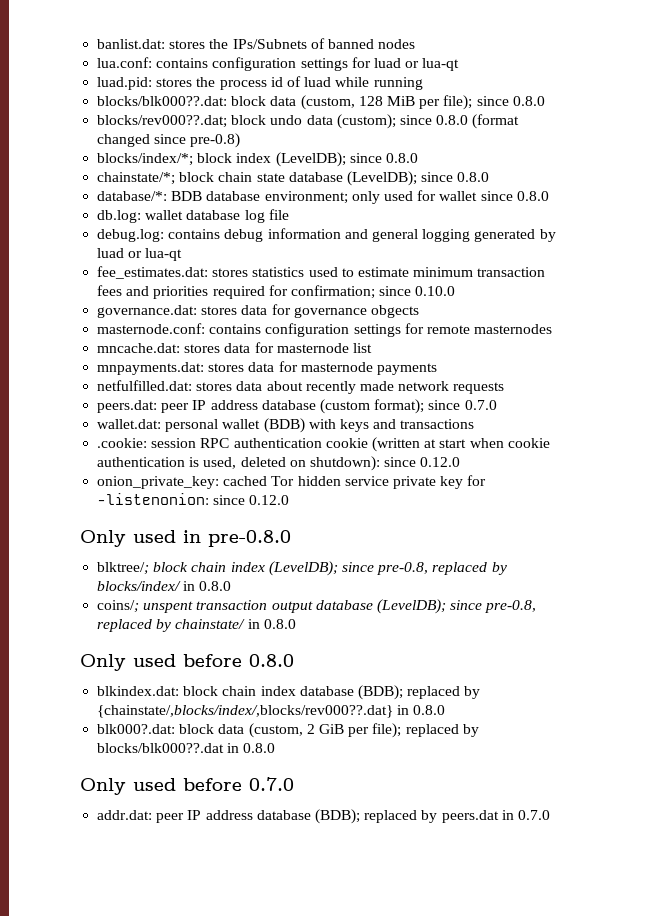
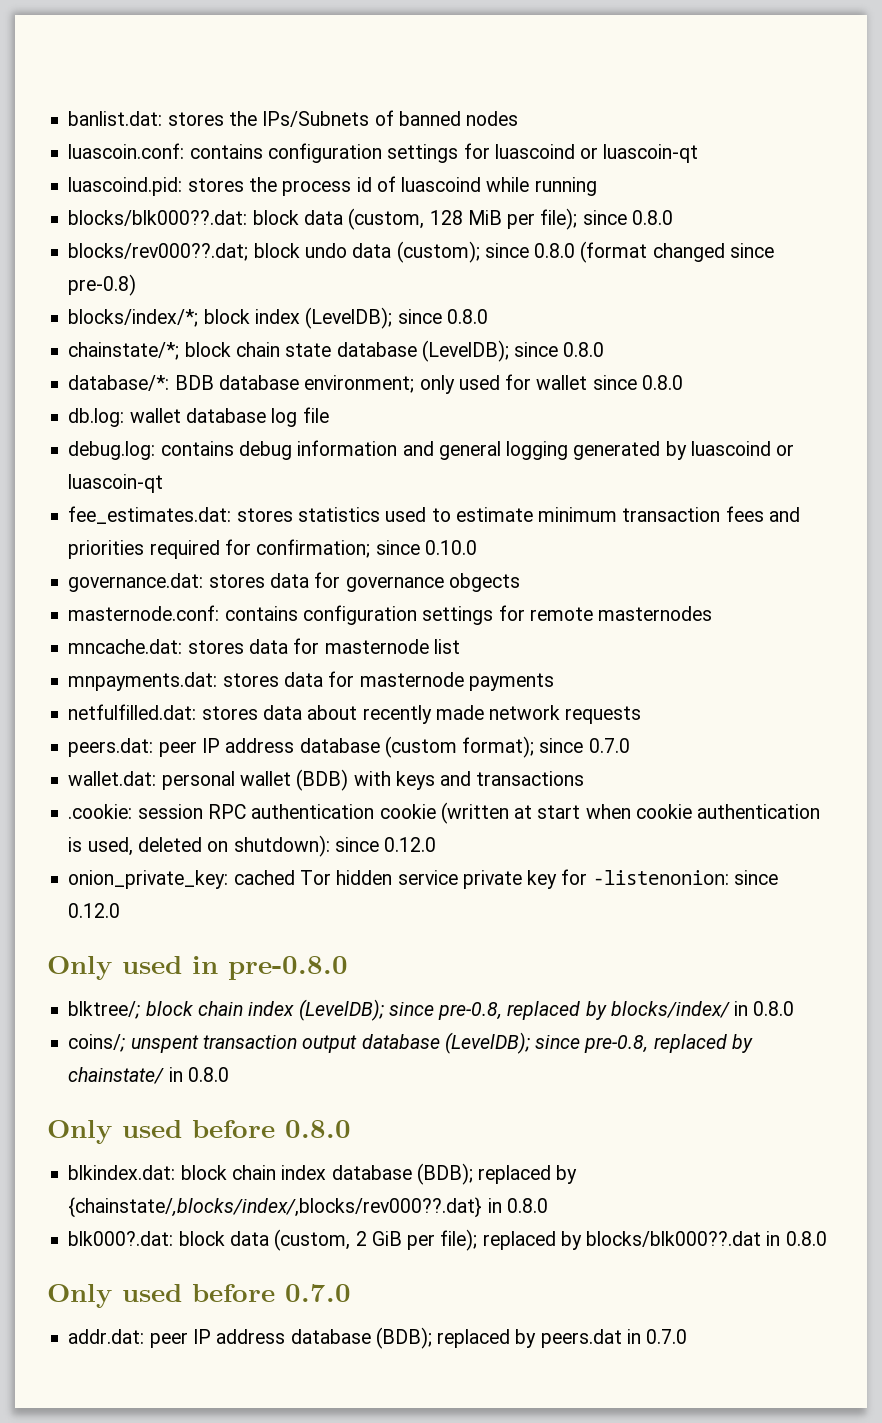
- lua.conf: contains configuration settings for luad or lua-qt
- luad.pid: stores the process id of luad while running
+ luascoin.conf: contains configuration settings for luascoind or luascoin-qt
+ luascoind.pid: stores the process id of luascoind while running
- debug.log: contains debug information and general logging generated by luad or lua-qt
+ debug.log: contains debug information and general logging generated by luascoind or luascoin-qt

